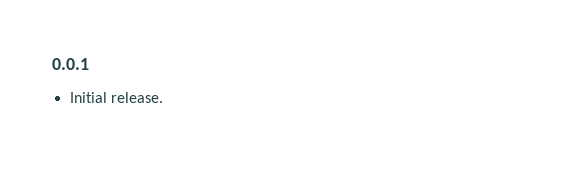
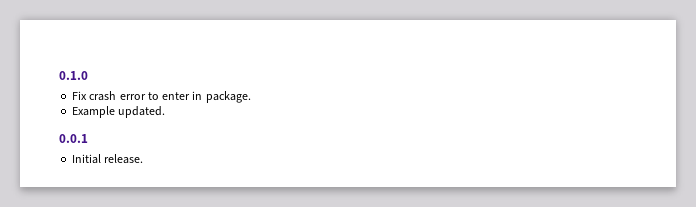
+ 0.1.0
+ Fix crash error to enter in package.
+ Example updated.

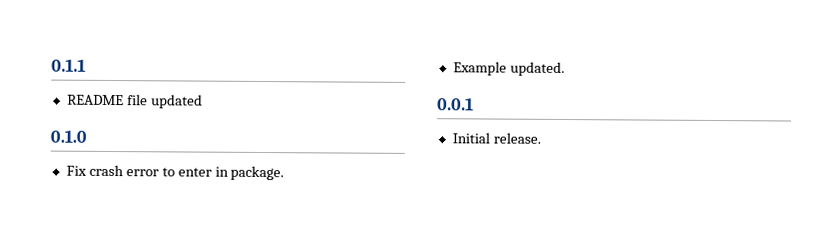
+ 0.1.1
+ README file updated

